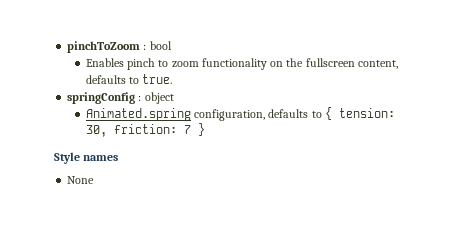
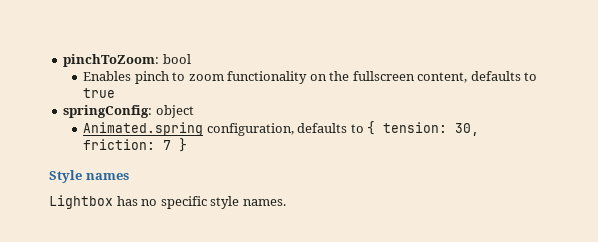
- pinchToZoom : bool
+ pinchToZoom: bool
- Enables pinch to zoom functionality on the fullscreen content, defaults to true.
- springConfig : object
+ Enables pinch to zoom functionality on the fullscreen content, defaults to true
+ springConfig: object
- None
+ Lightbox has no specific style names.

